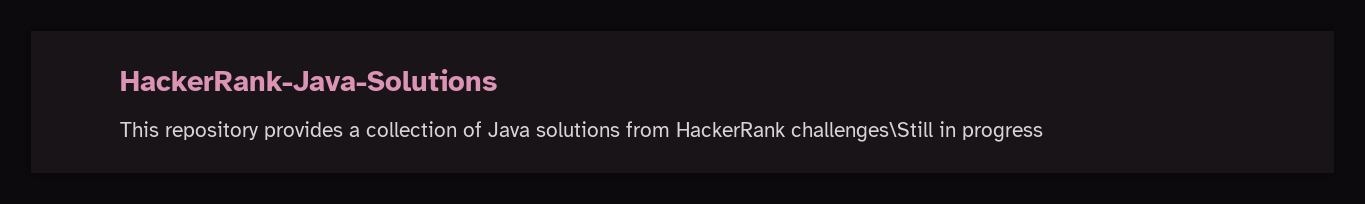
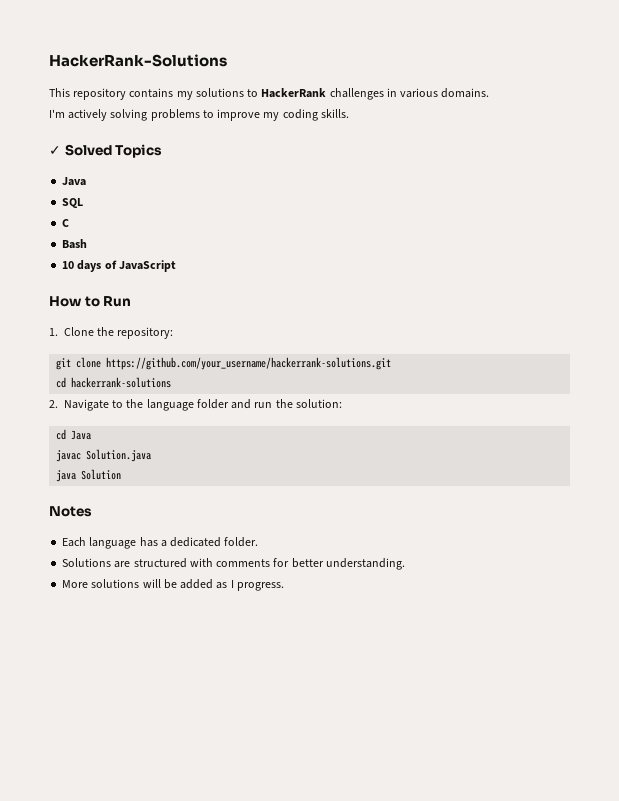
- HackerRank-Java-Solutions
+ HackerRank-Solutions
- This repository provides a collection of Java solutions from HackerRank challenges\Still in progress
+ This repository contains my solutions to HackerRank challenges in various domains.
+ I'm actively solving problems to improve my coding skills.
+ ✓ Solved Topics
+ Java
+ SQL
+ C
+ Bash
+ 10 days of JavaScript
+ How to Run
+ 1. Clone the repository:
+ git clone https://github.com/your_username/hackerrank-solutions.git
+ cd hackerrank-solutions
+ 2. Navigate to the language folder and run the solution:
+ cd Java
+ javac Solution.java
+ java Solution
+ Notes
+ Each language has a dedicated folder.
+ Solutions are structured with comments for better understanding.
+ More solutions will be added as I progress.

